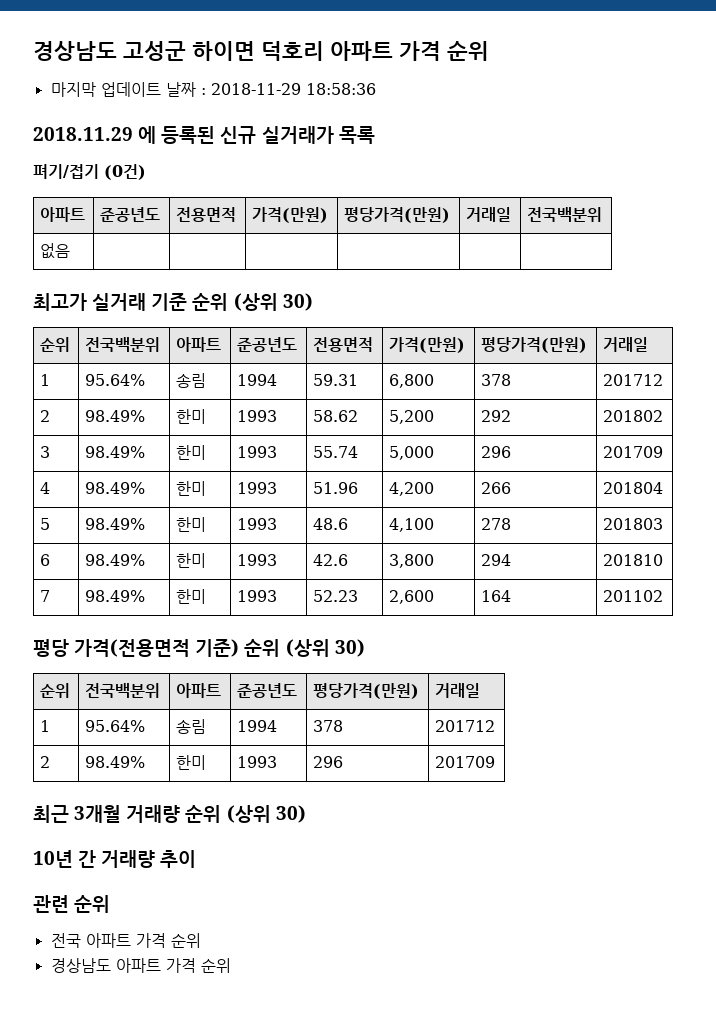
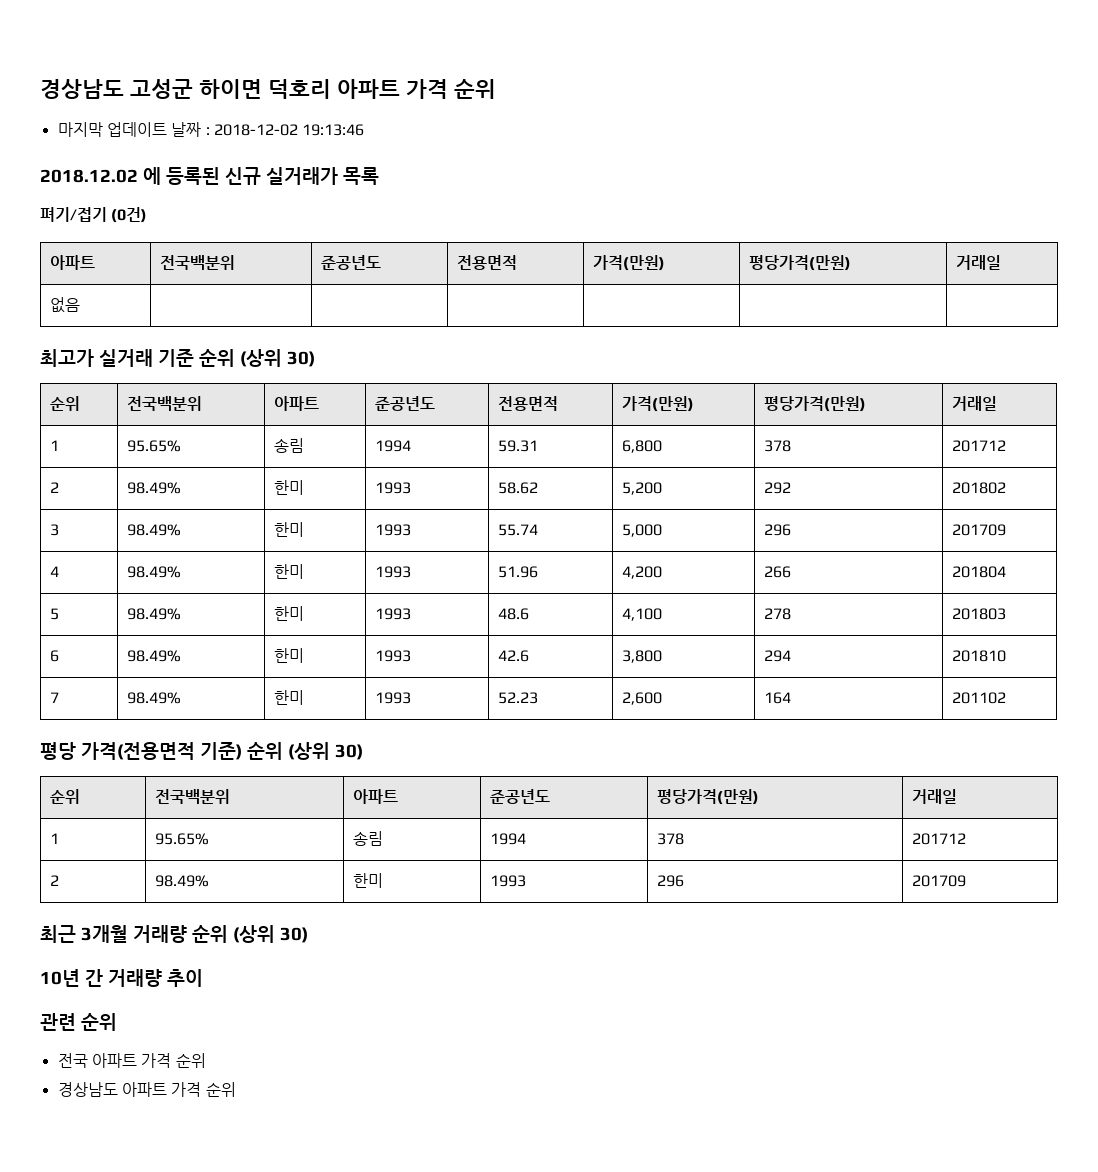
- 마지막 업데이트 날짜 : 2018-11-29 18:58:36
- 2018.11.29 에 등록된 신규 실거래가 목록
+ 마지막 업데이트 날짜 : 2018-12-02 19:13:46
+ 2018.12.02 에 등록된 신규 실거래가 목록
- 아파트 | 준공년도 | 전용면적 | 가격(만원) | 평당가격(만원) | 거래일 | 전국백분위
+ 아파트 | 전국백분위 | 준공년도 | 전용면적 | 가격(만원) | 평당가격(만원) | 거래일
- 1 | 95.64% | 송림 | 1994 | 59.31 | 6,800 | 378 | 201712
+ 1 | 95.65% | 송림 | 1994 | 59.31 | 6,800 | 378 | 201712
- 1 | 95.64% | 송림 | 1994 | 378 | 201712
+ 1 | 95.65% | 송림 | 1994 | 378 | 201712

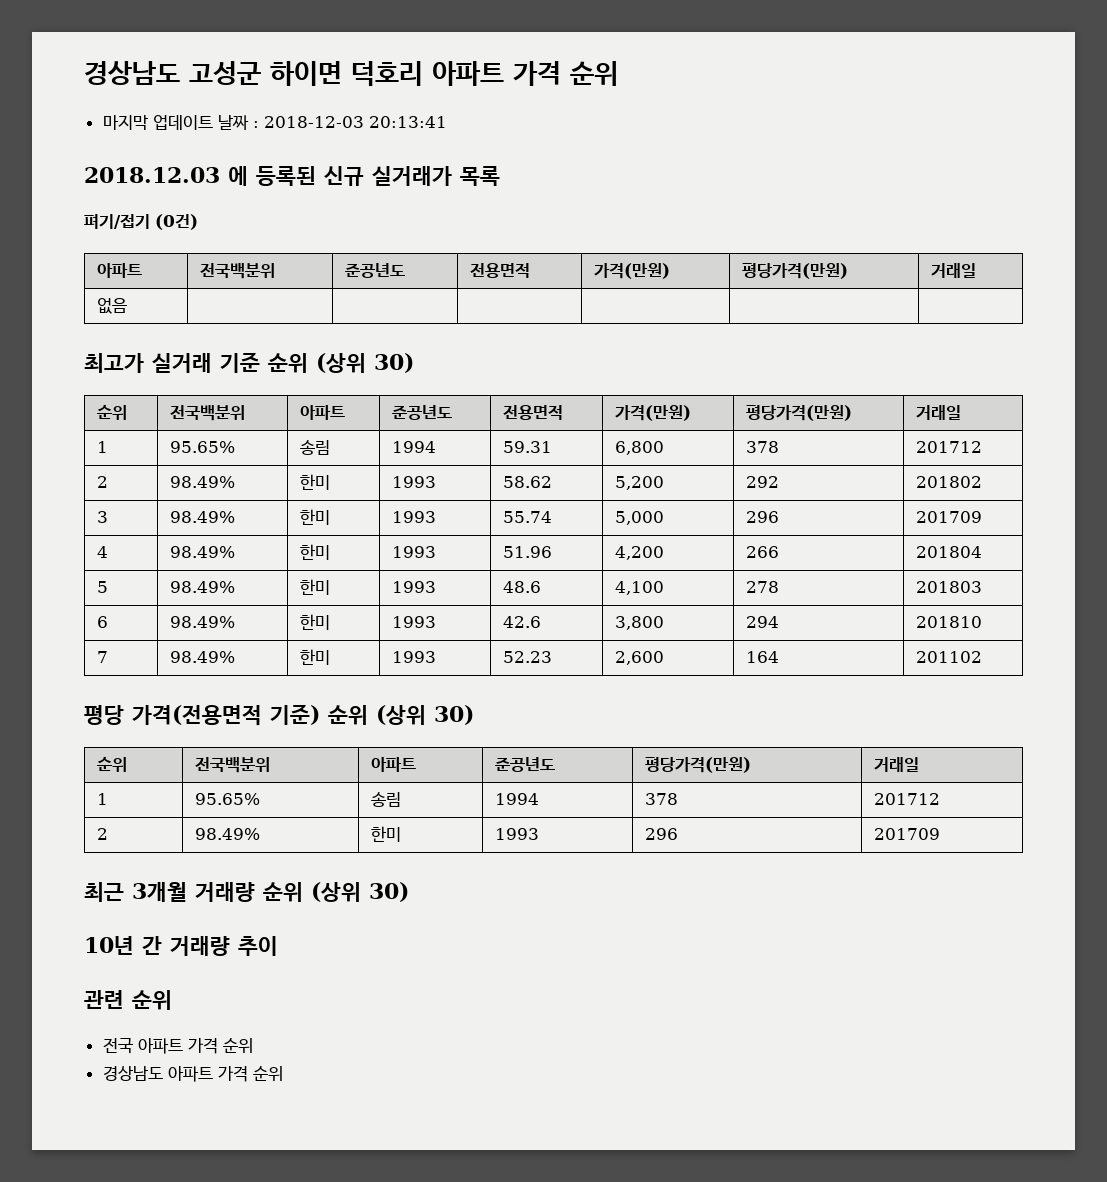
- 마지막 업데이트 날짜 : 2018-12-02 19:13:46
- 2018.12.02 에 등록된 신규 실거래가 목록
+ 마지막 업데이트 날짜 : 2018-12-03 20:13:41
+ 2018.12.03 에 등록된 신규 실거래가 목록

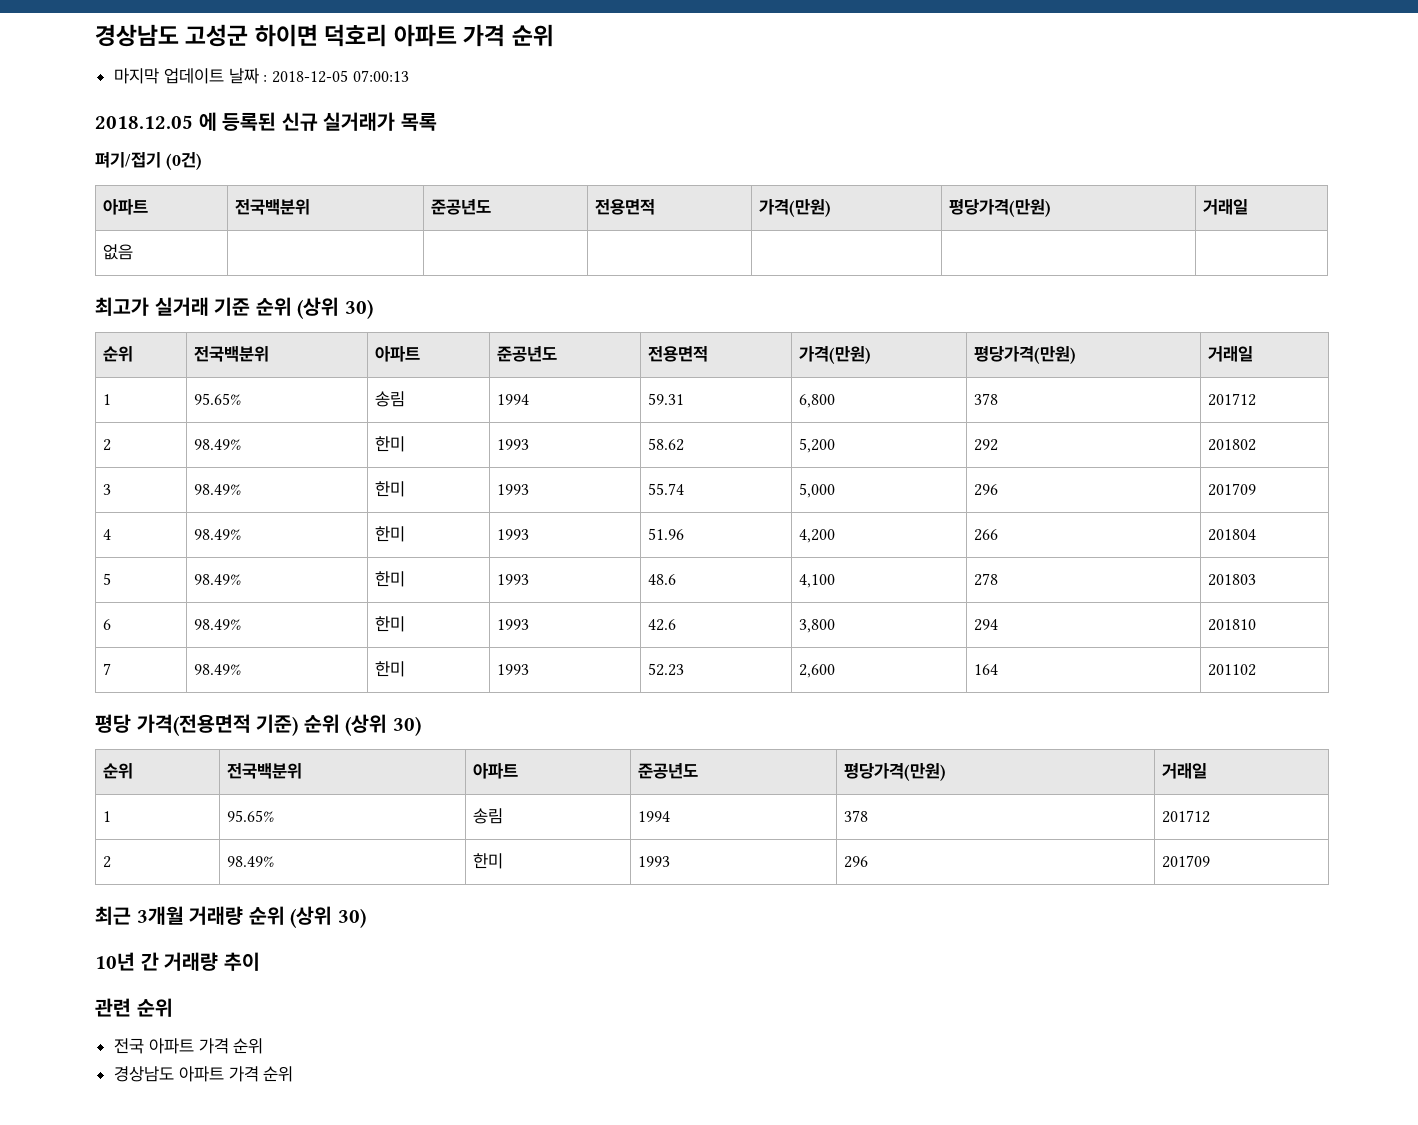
- 마지막 업데이트 날짜 : 2018-12-03 20:13:41
- 2018.12.03 에 등록된 신규 실거래가 목록
+ 마지막 업데이트 날짜 : 2018-12-05 07:00:13
+ 2018.12.05 에 등록된 신규 실거래가 목록

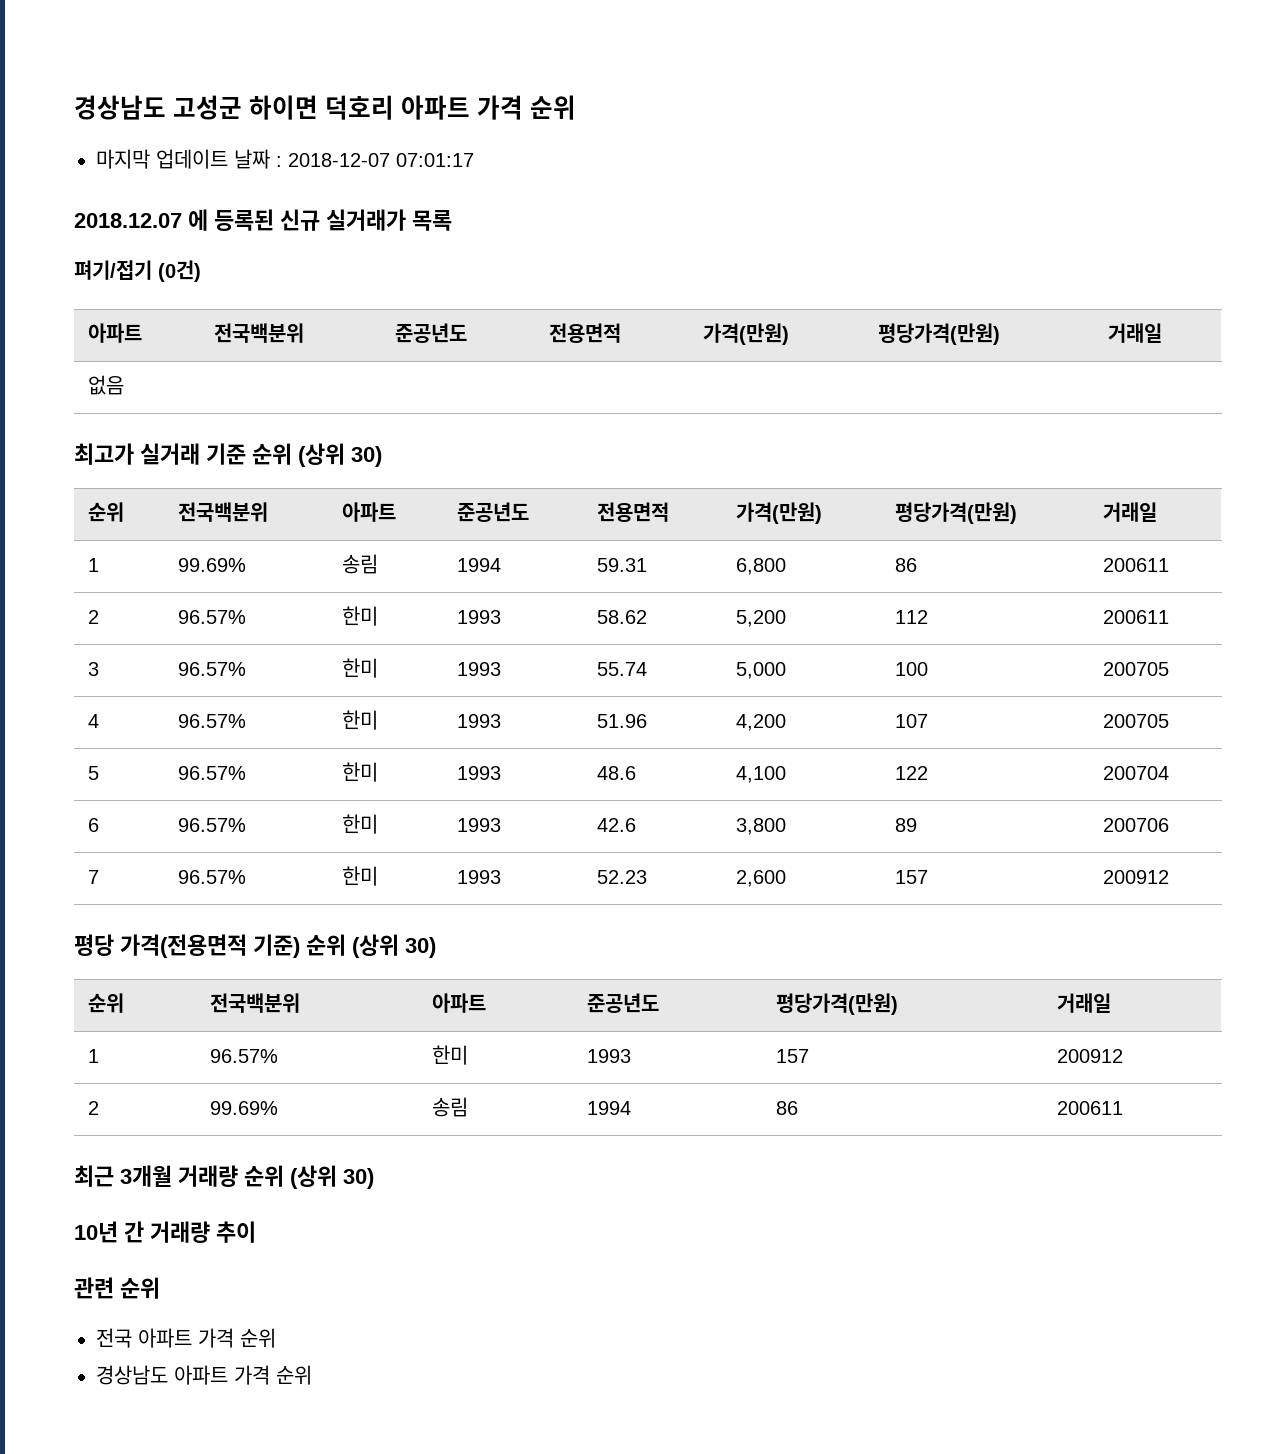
- 마지막 업데이트 날짜 : 2018-12-05 07:00:13
- 2018.12.05 에 등록된 신규 실거래가 목록
+ 마지막 업데이트 날짜 : 2018-12-07 07:01:17
+ 2018.12.07 에 등록된 신규 실거래가 목록
- 1 | 95.65% | 송림 | 1994 | 59.31 | 6,800 | 378 | 201712
- 2 | 98.49% | 한미 | 1993 | 58.62 | 5,200 | 292 | 201802
+ 1 | 99.69% | 송림 | 1994 | 59.31 | 6,800 | 86 | 200611
+ 2 | 96.57% | 한미 | 1993 | 58.62 | 5,200 | 112 | 200611
- 3 | 98.49% | 한미 | 1993 | 55.74 | 5,000 | 296 | 201709
+ 3 | 96.57% | 한미 | 1993 | 55.74 | 5,000 | 100 | 200705
- 4 | 98.49% | 한미 | 1993 | 51.96 | 4,200 | 266 | 201804
+ 4 | 96.57% | 한미 | 1993 | 51.96 | 4,200 | 107 | 200705
- 5 | 98.49% | 한미 | 1993 | 48.6 | 4,100 | 278 | 201803
+ 5 | 96.57% | 한미 | 1993 | 48.6 | 4,100 | 122 | 200704
- 6 | 98.49% | 한미 | 1993 | 42.6 | 3,800 | 294 | 201810
+ 6 | 96.57% | 한미 | 1993 | 42.6 | 3,800 | 89 | 200706
- 7 | 98.49% | 한미 | 1993 | 52.23 | 2,600 | 164 | 201102
+ 7 | 96.57% | 한미 | 1993 | 52.23 | 2,600 | 157 | 200912
- 1 | 95.65% | 송림 | 1994 | 378 | 201712
- 2 | 98.49% | 한미 | 1993 | 296 | 201709
+ 1 | 96.57% | 한미 | 1993 | 157 | 200912
+ 2 | 99.69% | 송림 | 1994 | 86 | 200611

